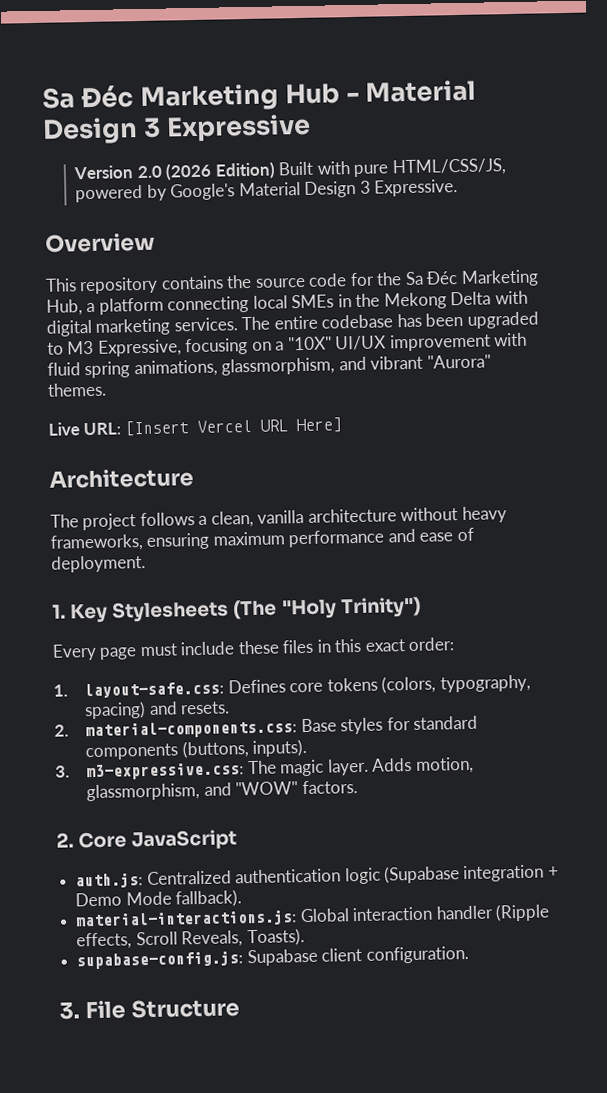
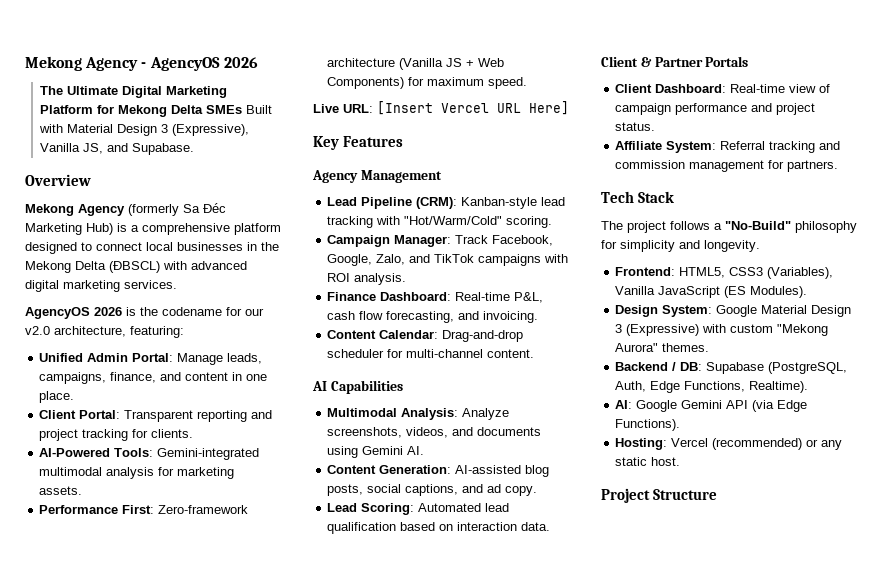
- Sa Đéc Marketing Hub - Material Design 3 Expressive
- Version 2.0 (2026 Edition) Built with pure HTML/CSS/JS, powered by Google's Material Design 3 Expressive.
+ Mekong Agency - AgencyOS 2026
+ The Ultimate Digital Marketing Platform for Mekong Delta SMEs Built with Material Design 3 (Expressive), Vanilla JS, and Supabase.
  Overview
- This repository contains the source code for the Sa Đéc Marketing Hub, a platform connecting local SMEs in the Mekong Delta with digital marketing services. The entire codebase has been upgraded to M3 Expressive, focusing on a "10X" UI/UX improvement with fluid spring animations, glassmorphism, and vibrant "Aurora" themes.
+ Mekong Agency (formerly Sa Đéc Marketing Hub) is a comprehensive platform designed to connect local businesses in the Mekong Delta (ĐBSCL) with advanced digital marketing services.
+ AgencyOS 2026 is the codename for our v2.0 architecture, featuring:
+ Unified Admin Portal: Manage leads, campaigns, finance, and content in one place.
+ Client Portal: Transparent reporting and project tracking for clients.
+ AI-Powered Tools: Gemini-integrated multimodal analysis for marketing assets.
+ Performance First: Zero-framework architecture (Vanilla JS + Web Components) for maximum speed.
- Architecture
- The project follows a clean, vanilla architecture without heavy frameworks, ensuring maximum performance and ease of deployment.
- 1. Key Stylesheets (The "Holy Trinity")
- Every page must include these files in this exact order:
- 1. layout-safe.css: Defines core tokens (colors, typography, spacing) and resets.
- 2. material-components.css: Base styles for standard components (buttons, inputs).
- 3. m3-expressive.css: The magic layer. Adds motion, glassmorphism, and "WOW" factors.
- 2. Core JavaScript
- auth.js: Centralized authentication logic (Supabase integration + Demo Mode fallback).
- material-interactions.js: Global interaction handler (Ripple effects, Scroll Reveals, Toasts).
- supabase-config.js: Supabase client configuration.
- 3. File Structure
+ Key Features
+ Agency Management
+ Lead Pipeline (CRM): Kanban-style lead tracking with "Hot/Warm/Cold" scoring.
+ Campaign Manager: Track Facebook, Google, Zalo, and TikTok campaigns with ROI analysis.
+ Finance Dashboard: Real-time P&L, cash flow forecasting, and invoicing.
+ Content Calendar: Drag-and-drop scheduler for multi-channel content.
+ AI Capabilities
+ Multimodal Analysis: Analyze screenshots, videos, and documents using Gemini AI.
+ Content Generation: AI-assisted blog posts, social captions, and ad copy.
+ Lead Scoring: Automated lead qualification based on interaction data.
+ Client & Partner Portals
+ Client Dashboard: Real-time view of campaign performance and project status.
+ Affiliate System: Referral tracking and commission management for partners.
+ Tech Stack
+ The project follows a "No-Build" philosophy for simplicity and longevity.
+ Frontend: HTML5, CSS3 (Variables), Vanilla JavaScript (ES Modules).
+ Design System: Google Material Design 3 (Expressive) with custom "Mekong Aurora" themes.
+ Backend / DB: Supabase (PostgreSQL, Auth, Edge Functions, Realtime).
+ AI: Google Gemini API (via Edge Functions).
+ Hosting: Vercel (recommended) or any static host.
+ Project Structure

